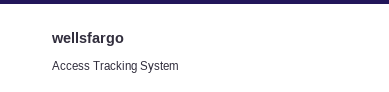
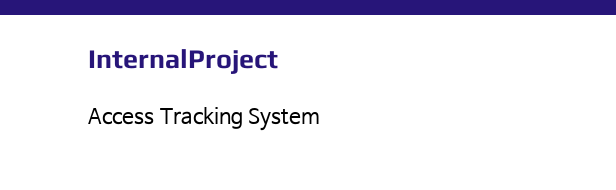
- wellsfargo
+ InternalProject

